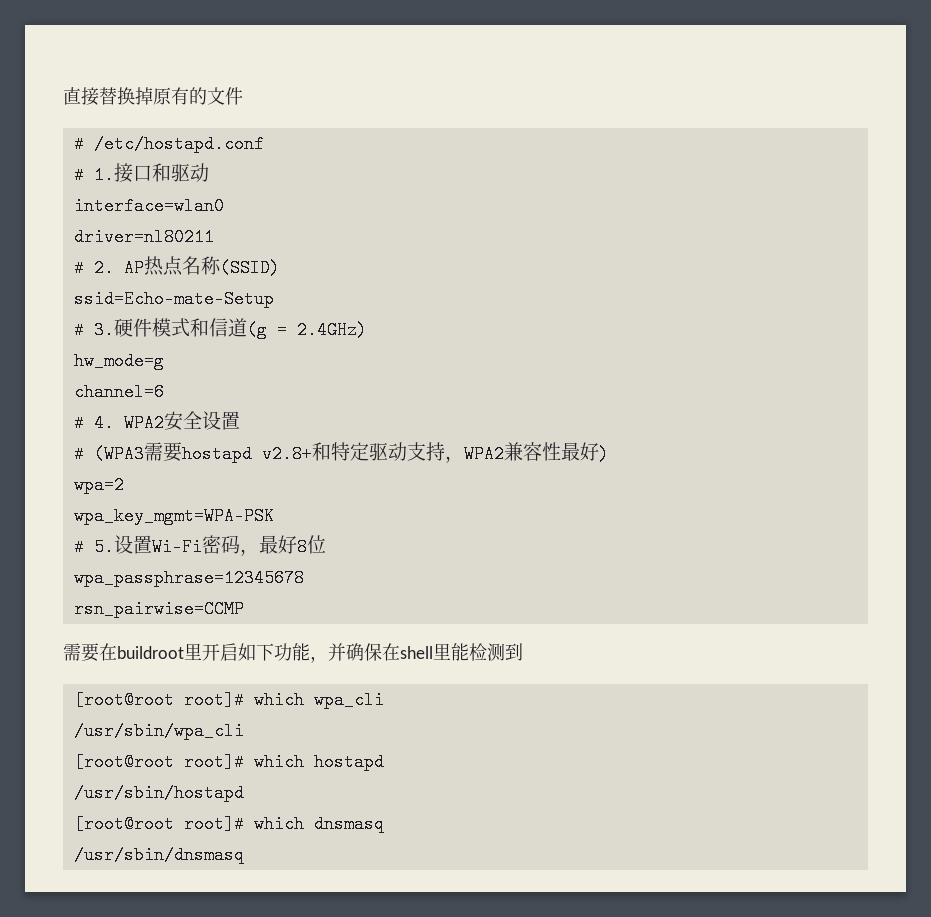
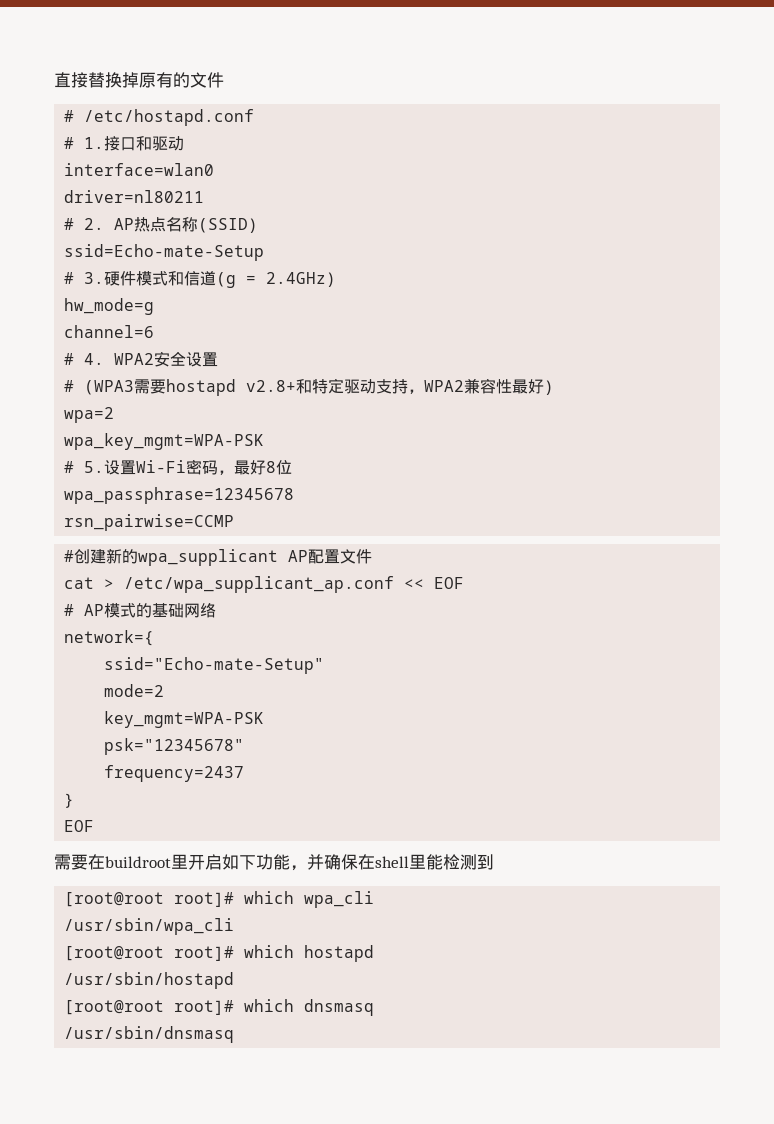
+ #创建新的wpa_supplicant AP配置文件
+ cat > /etc/wpa_supplicant_ap.conf << EOF
+ # AP模式的基础网络
+ network={
+ ssid="Echo-mate-Setup"
+ mode=2
+ key_mgmt=WPA-PSK
+ psk="12345678"
+ frequency=2437
+ }
+ EOF

